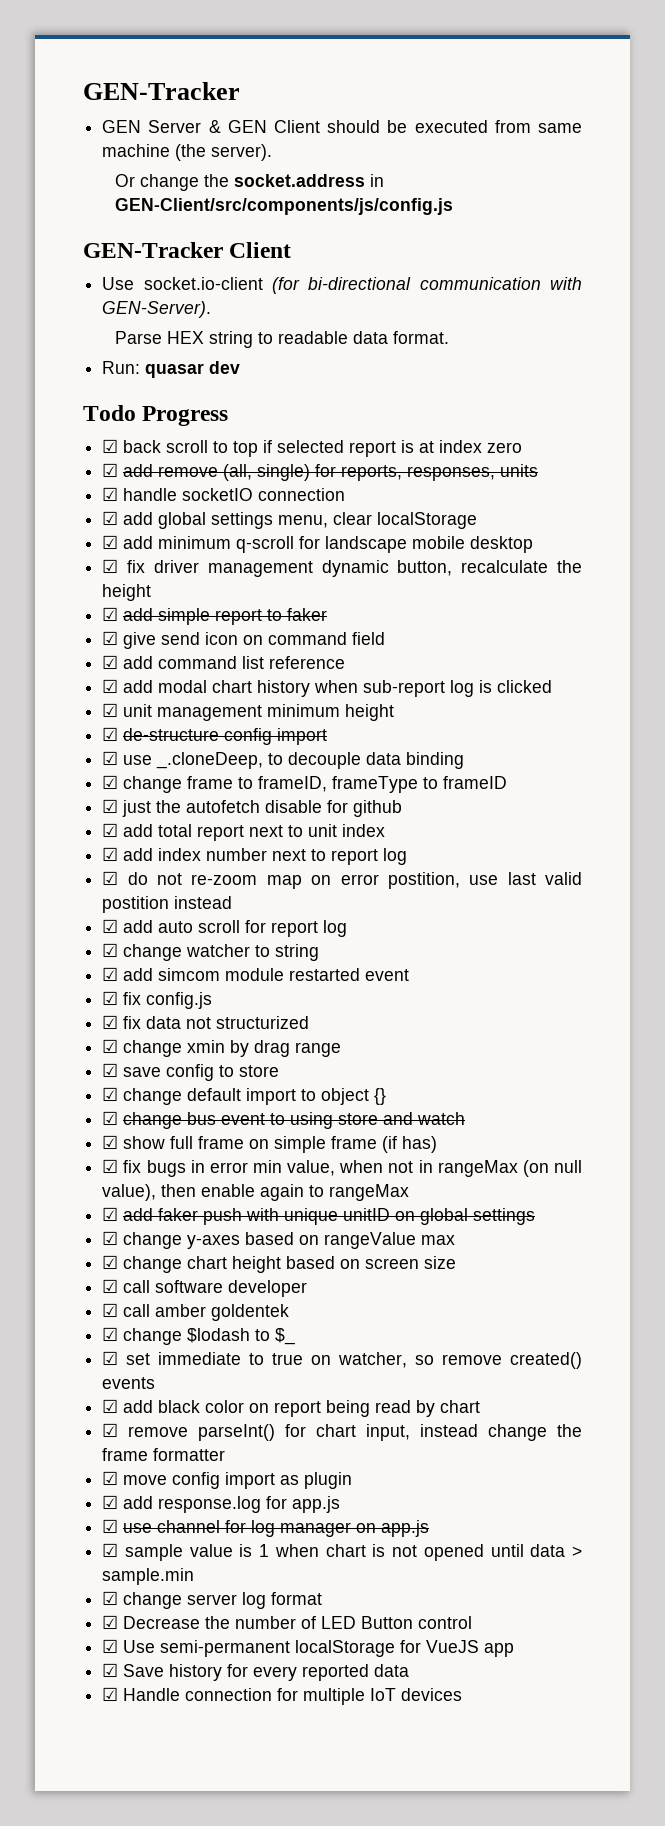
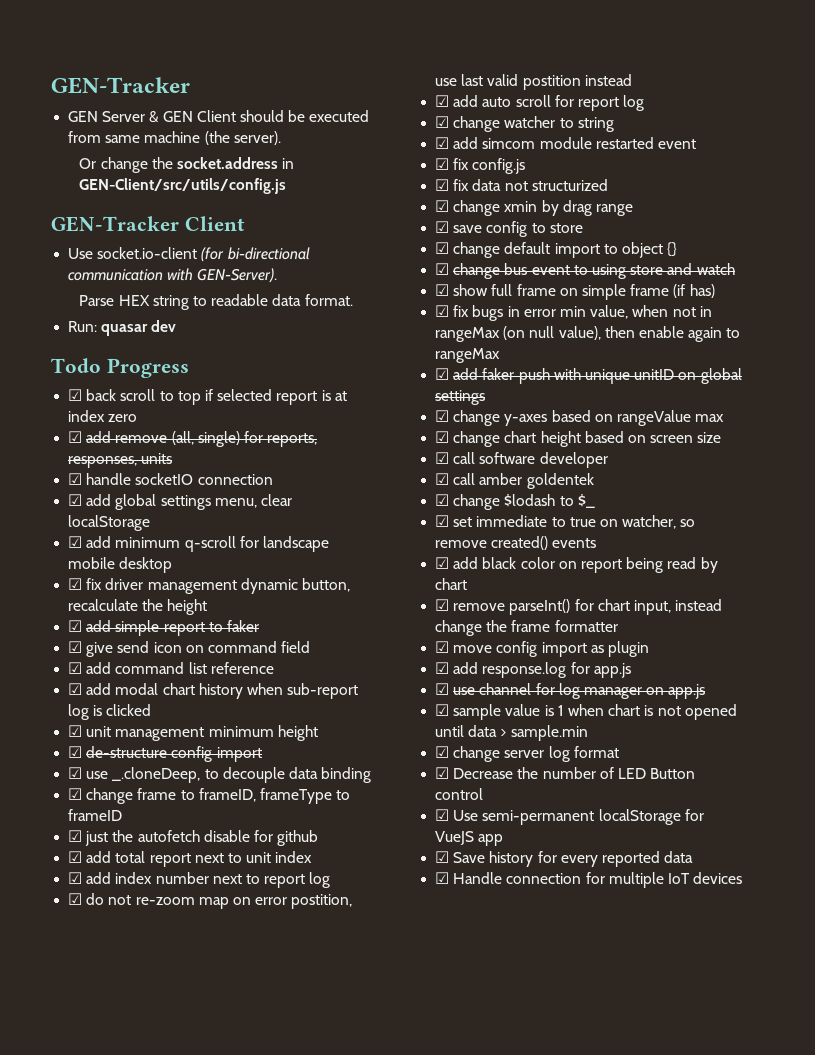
- Or change the socket.address in GEN-Client/src/components/js/config.js
+ Or change the socket.address in GEN-Client/src/utils/config.js

